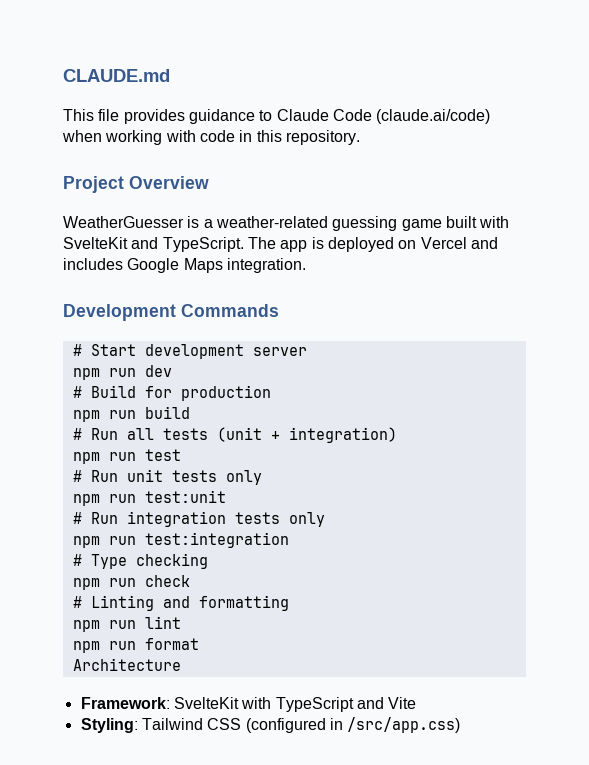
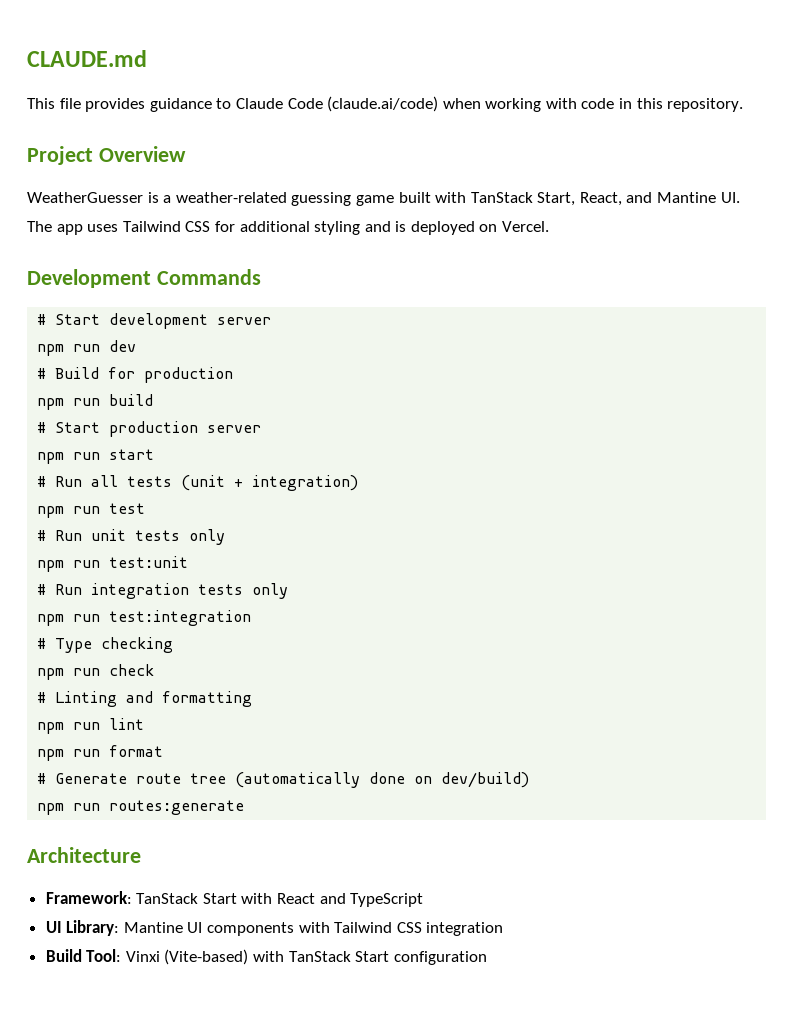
- WeatherGuesser is a weather-related guessing game built with SvelteKit and TypeScript. The app is deployed on Vercel and includes Google Maps integration.
+ WeatherGuesser is a weather-related guessing game built with TanStack Start, React, and Mantine UI. The app uses Tailwind CSS for additional styling and is deployed on Vercel.
+ # Start production server
+ npm run start
+ # Generate route tree (automatically done on dev/build)
+ npm run routes:generate
  Architecture
- Framework: SvelteKit with TypeScript and Vite
- Styling: Tailwind CSS (configured in /src/app.css)
+ Framework: TanStack Start with React and TypeScript
+ UI Library: Mantine UI components with Tailwind CSS integration
+ Build Tool: Vinxi (Vite-based) with TanStack Start configuration

